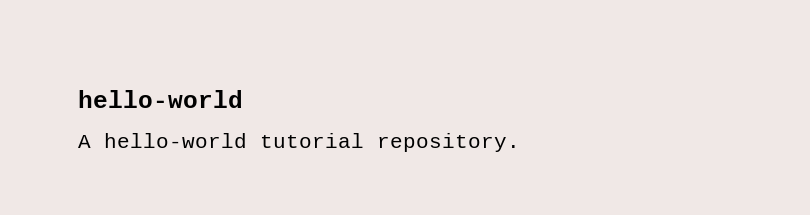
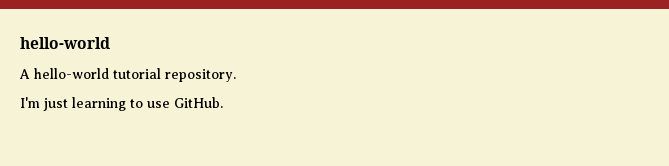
+ I'm just learning to use GitHub.

